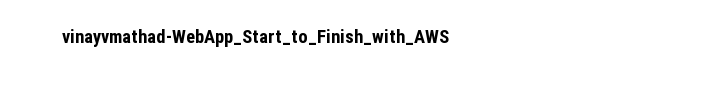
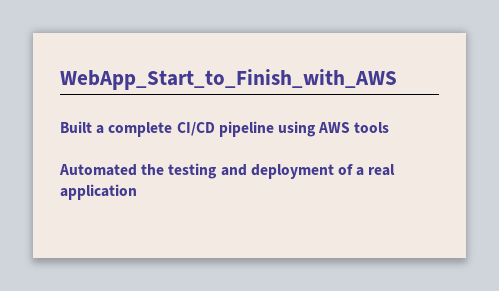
- vinayvmathad-WebApp_Start_to_Finish_with_AWS
+ WebApp_Start_to_Finish_with_AWS
+ Built a complete CI/CD pipeline using AWS tools
+ Automated the testing and deployment of a real application

